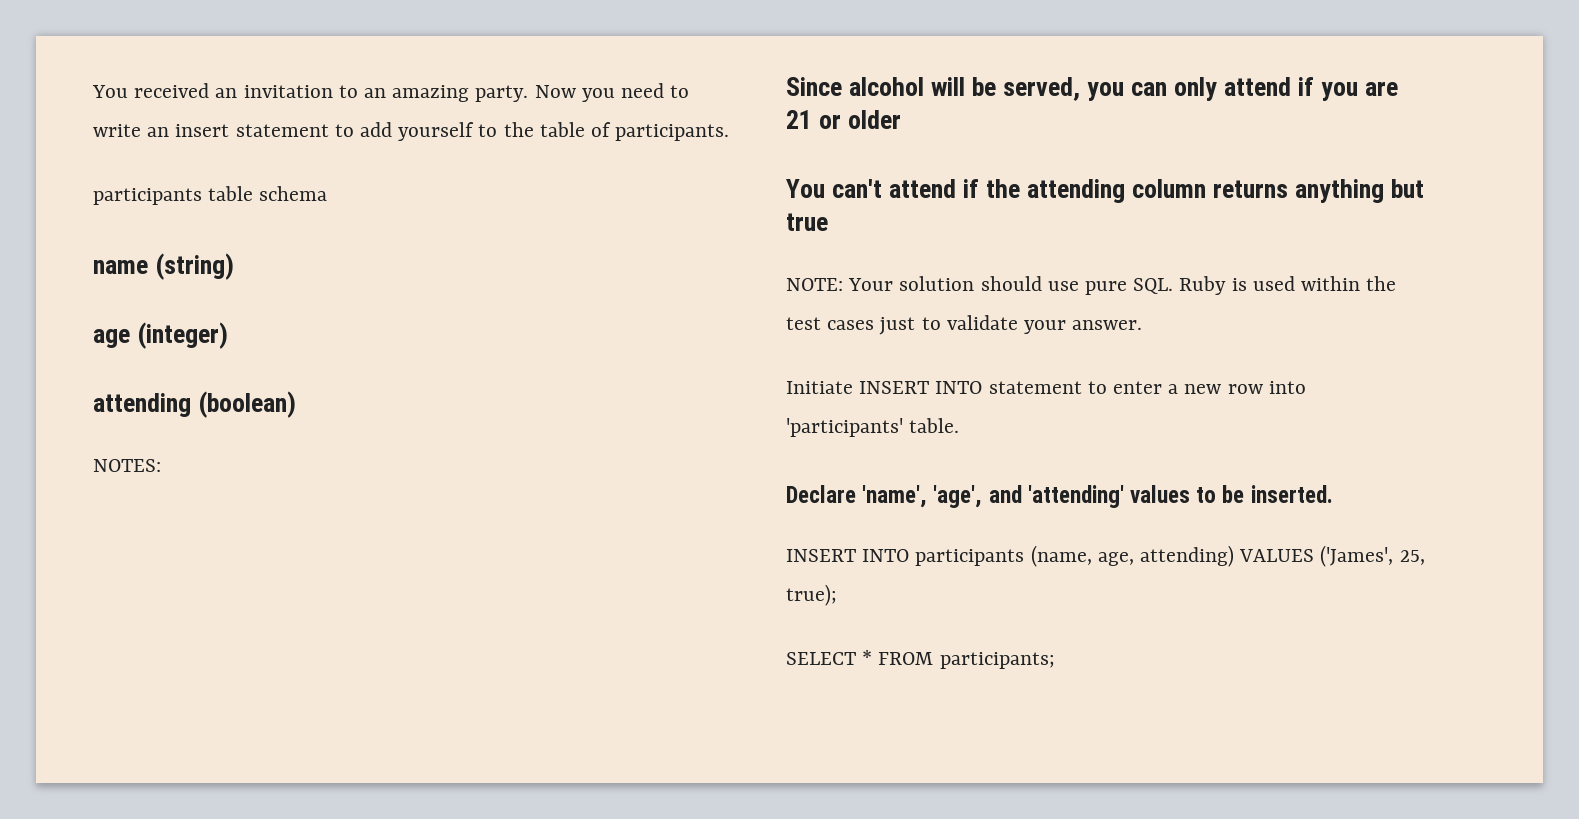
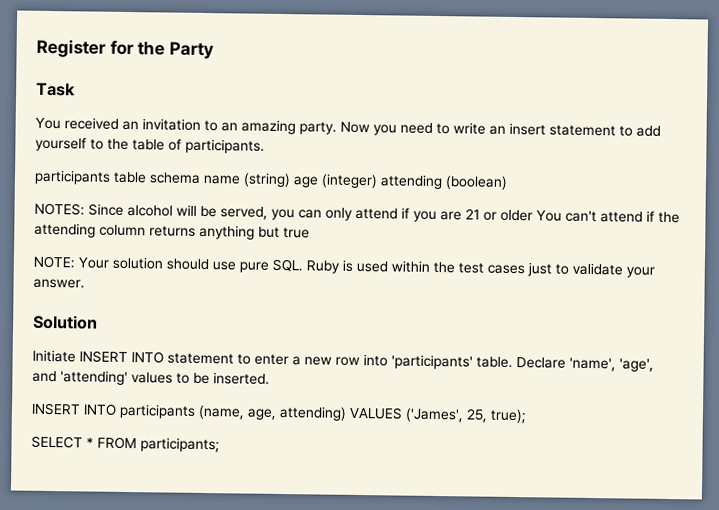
+ Register for the Party
+ Task
- participants table schema
- name (string)
- age (integer)
- attending (boolean)
+ participants table schema name (string) age (integer) attending (boolean)
- NOTES:
- Since alcohol will be served, you can only attend if you are 21 or older
- You can't attend if the attending column returns anything but true
+ NOTES: Since alcohol will be served, you can only attend if you are 21 or older You can't attend if the attending column returns anything but true
+ Solution
- Initiate INSERT INTO statement to enter a new row into 'participants' table.
- Declare 'name', 'age', and 'attending' values to be inserted.
+ Initiate INSERT INTO statement to enter a new row into 'participants' table. Declare 'name', 'age', and 'attending' values to be inserted.

